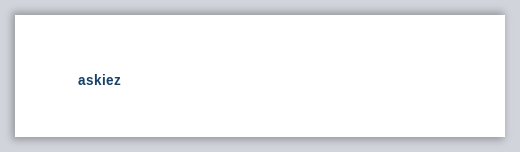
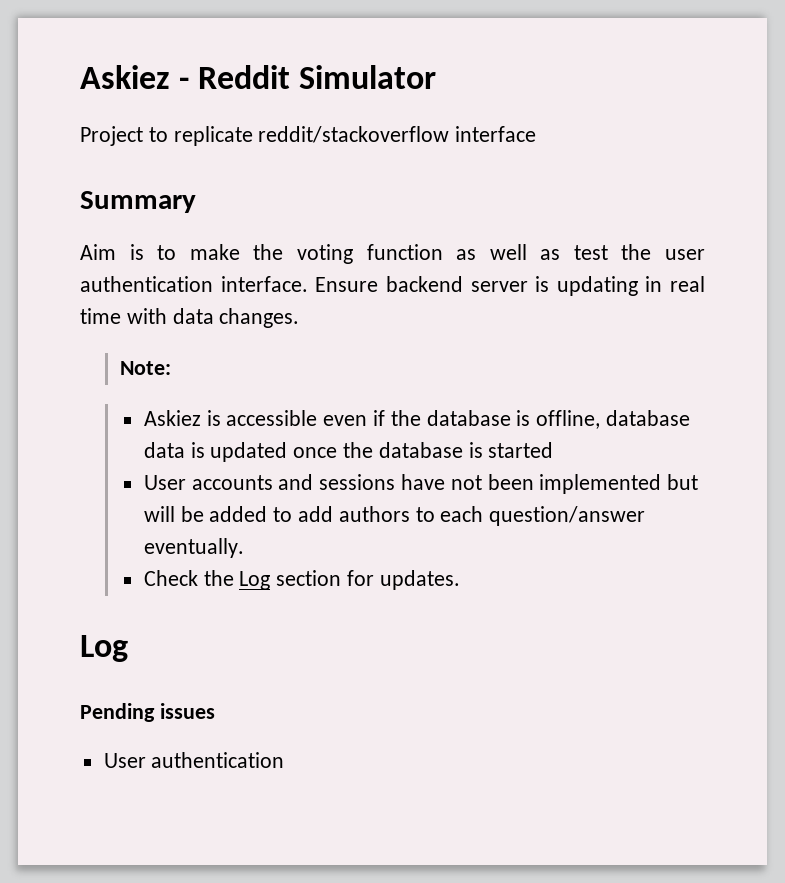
- askiez
+ Askiez - Reddit Simulator
+ Project to replicate reddit/stackoverflow interface
+ Summary
+ Aim is to make the voting function as well as test the user authentication interface. Ensure backend server is updating in real time with data changes.
+ Note:
+ Askiez is accessible even if the database is offline, database data is updated once the database is started
+ User accounts and sessions have not been implemented but will be added to add authors to each question/answer eventually.
+ Check the Log section for updates.
+ Log
+ Pending issues
+ User authentication

